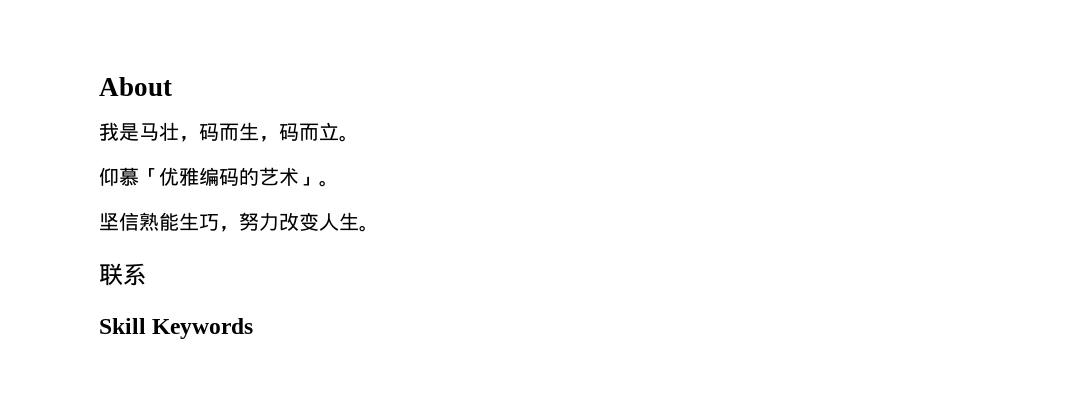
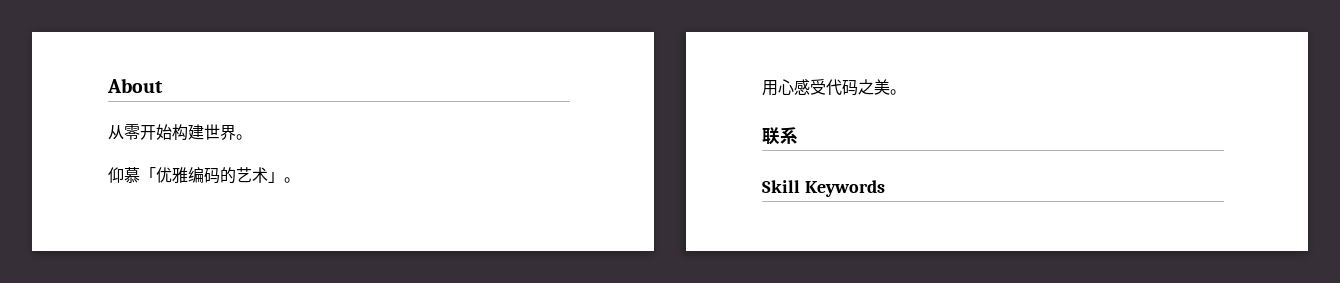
- 我是马壮，码而生，码而立。
+ 从零开始构建世界。
- 坚信熟能生巧，努力改变人生。
+ 用心感受代码之美。

